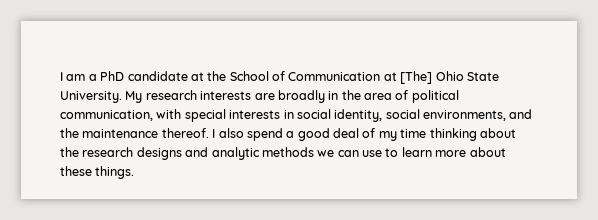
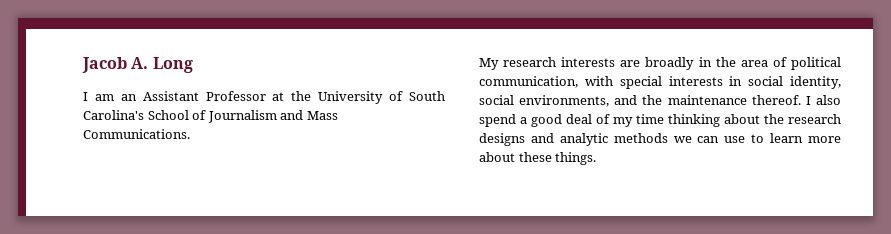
- I am a PhD candidate at the School of Communication at [The] Ohio State University. My research interests are broadly in the area of political communication, with special interests in social identity, social environments, and the maintenance thereof.
+ Jacob A. Long
+ I am an Assistant Professor at the University of South Carolina's School of Journalism and Mass Communications.
+ My research interests are broadly in the area of political communication, with special interests in social identity, social environments, and the maintenance thereof.

